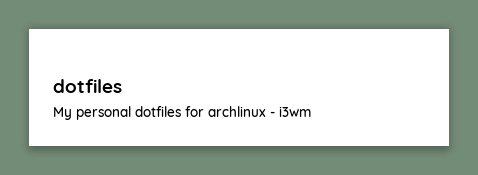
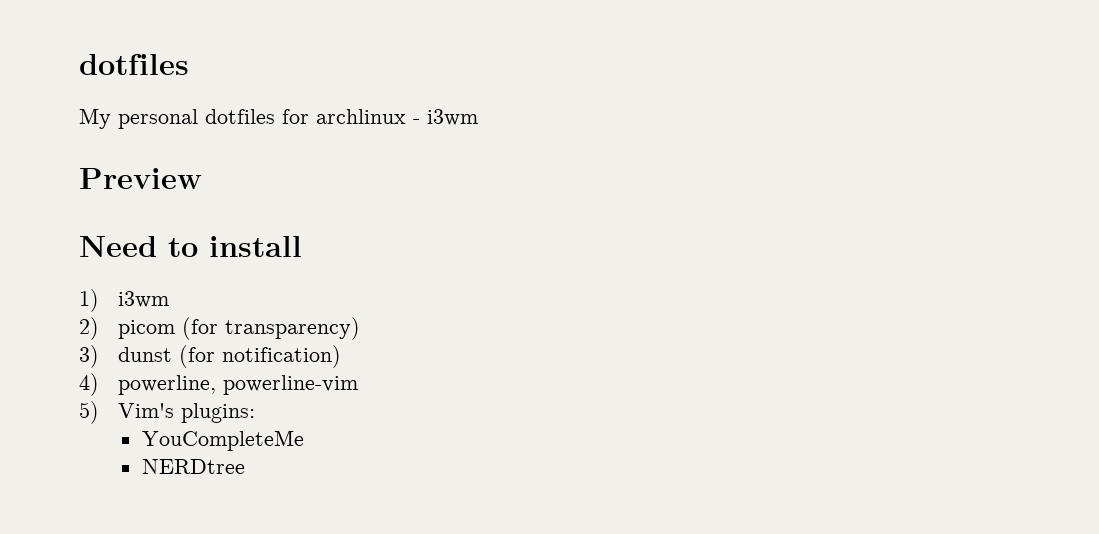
+ Preview
+ Need to install
+ 1) i3wm
+ 2) picom (for transparency)
+ 3) dunst (for notification)
+ 4) powerline, powerline-vim
+ 5) Vim's plugins:
+ YouCompleteMe
+ NERDtree

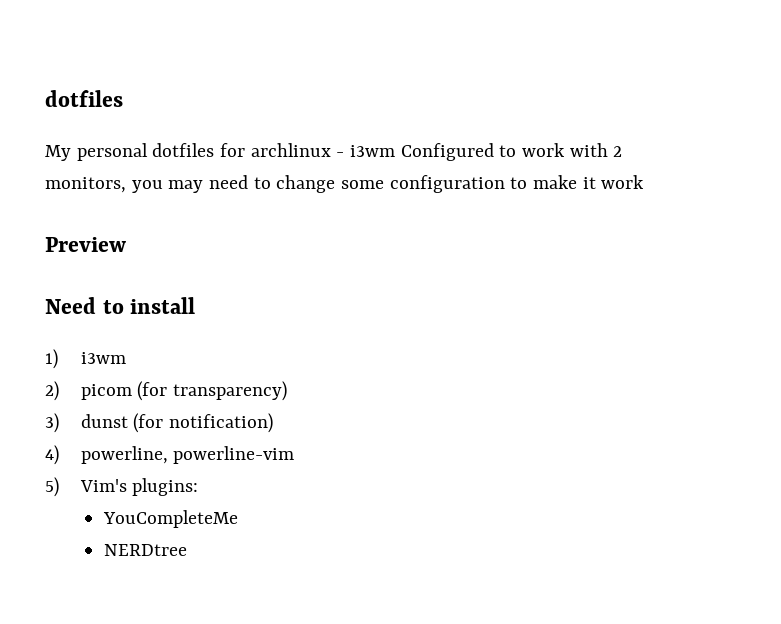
- My personal dotfiles for archlinux - i3wm
+ My personal dotfiles for archlinux - i3wm Configured to work with 2 monitors, you may need to change some configuration to make it work

